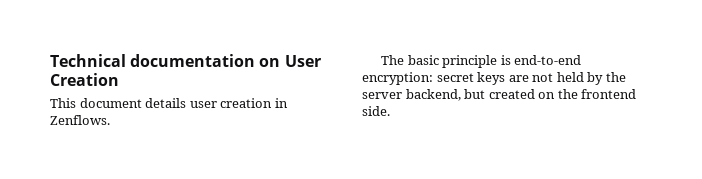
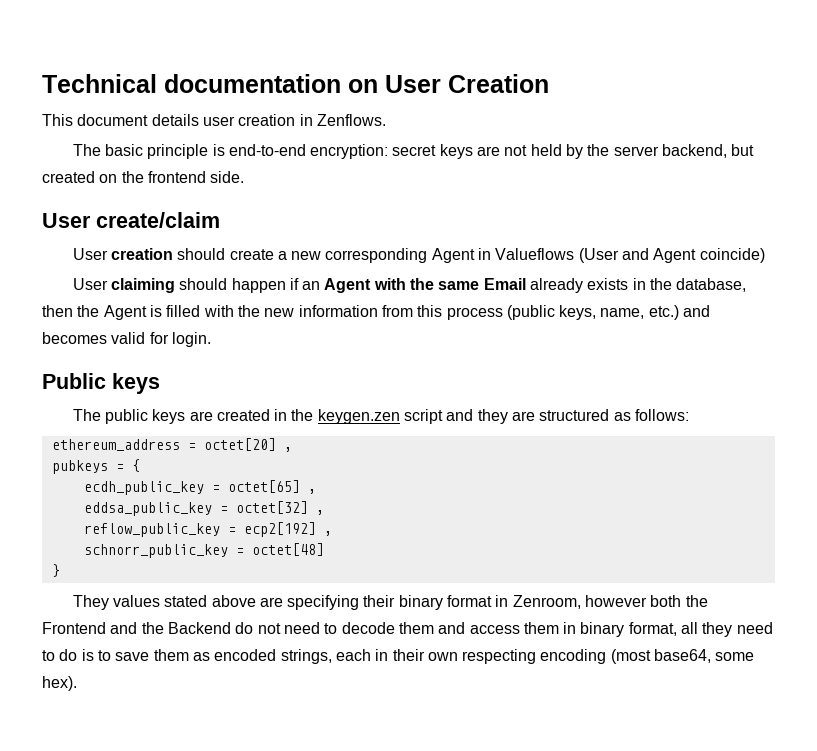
+ User create/claim
+ User creation should create a new corresponding Agent in Valueflows (User and Agent coincide)
+ User claiming should happen if an Agent with the same Email already exists in the database, then the Agent is filled with the new information from this process (public keys, name, etc.) and becomes valid for login.
+ Public keys
+ The public keys are created in the keygen.zen script and they are structured as follows:
+ ethereum_address = octet[20] ,
+ pubkeys = {
+ ecdh_public_key = octet[65] ,
+ eddsa_public_key = octet[32] ,
+ reflow_public_key = ecp2[192] ,
+ schnorr_public_key = octet[48]
+ }
+ They values stated above are specifying their binary format in Zenroom, however both the Frontend and the Backend do not need to decode them and access them in binary format, all they need to do is to save them as encoded strings, each in their own respecting encoding (most base64, some hex).

